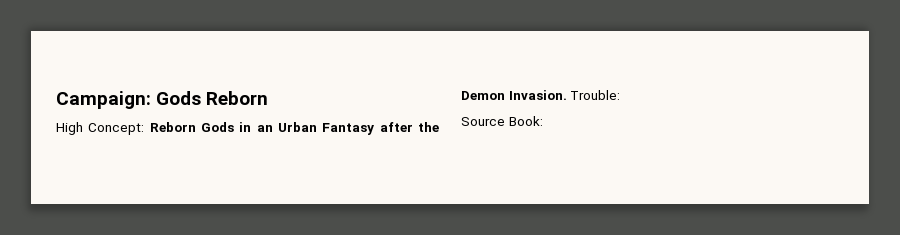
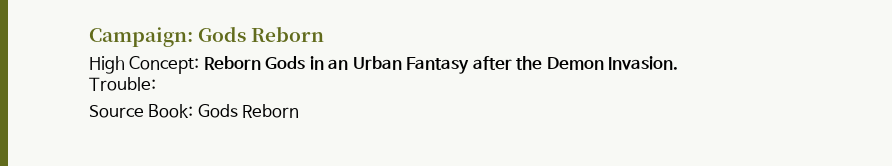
- High Concept: Reborn Gods in an Urban Fantasy after the Demon Invasion. Trouble:
+ High Concept: Reborn Gods in an Urban Fantasy after the Demon Invasion.
+ Trouble:
- Source Book:
+ Source Book: Gods Reborn

